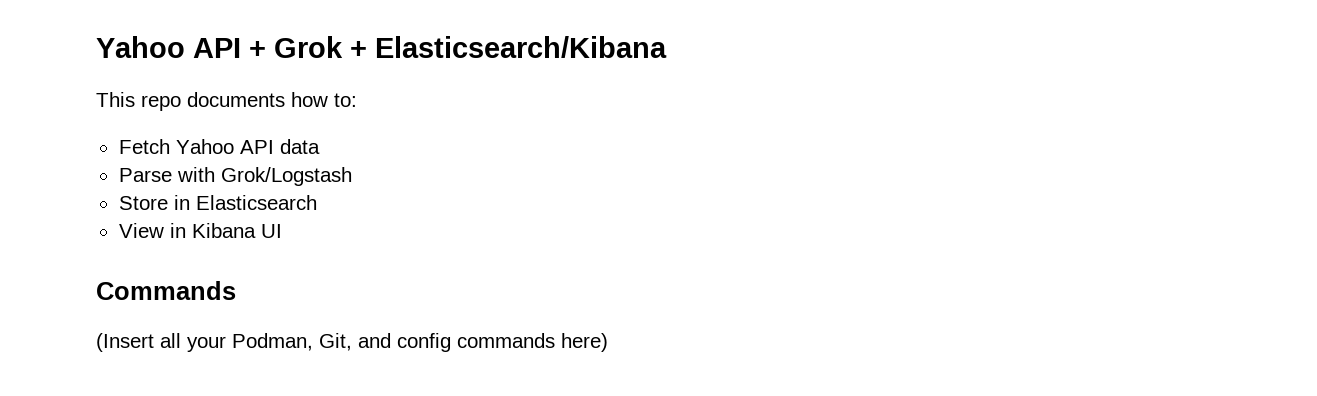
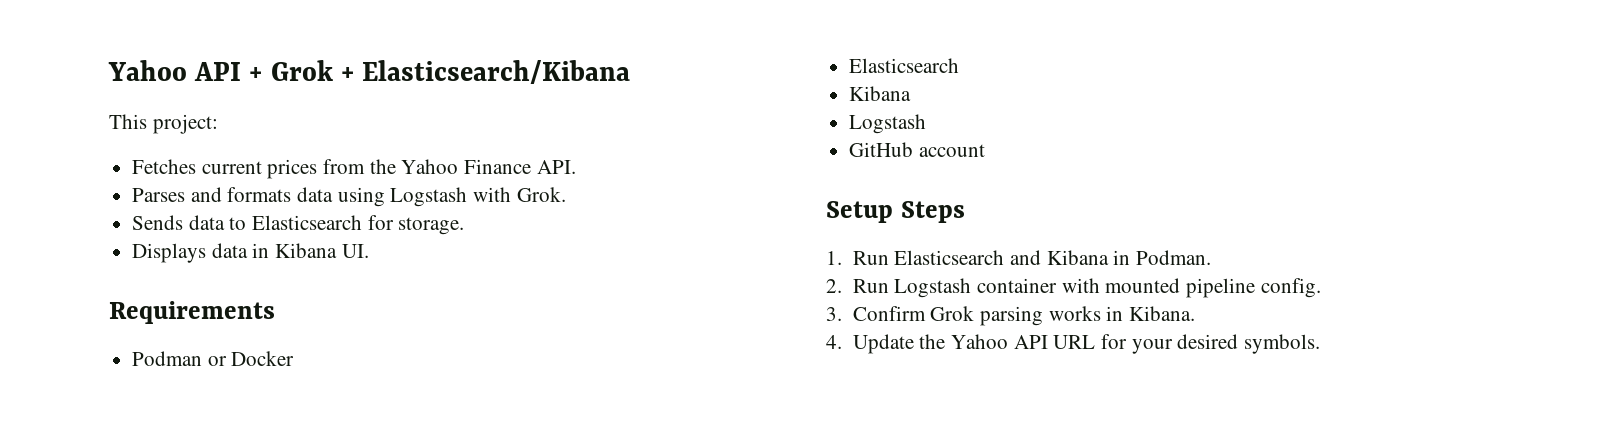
- This repo documents how to:
- Fetch Yahoo API data
- Parse with Grok/Logstash
- Store in Elasticsearch
- View in Kibana UI
- Commands
- (Insert all your Podman, Git, and config commands here)
+ This project:
+ Fetches current prices from the Yahoo Finance API.
+ Parses and formats data using Logstash with Grok.
+ Sends data to Elasticsearch for storage.
+ Displays data in Kibana UI.
+ Requirements
+ Podman or Docker
+ Elasticsearch
+ Kibana
+ Logstash
+ GitHub account
+ Setup Steps
+ 1. Run Elasticsearch and Kibana in Podman.
+ 2. Run Logstash container with mounted pipeline config.
+ 3. Confirm Grok parsing works in Kibana.
+ 4. Update the Yahoo API URL for your desired symbols.

